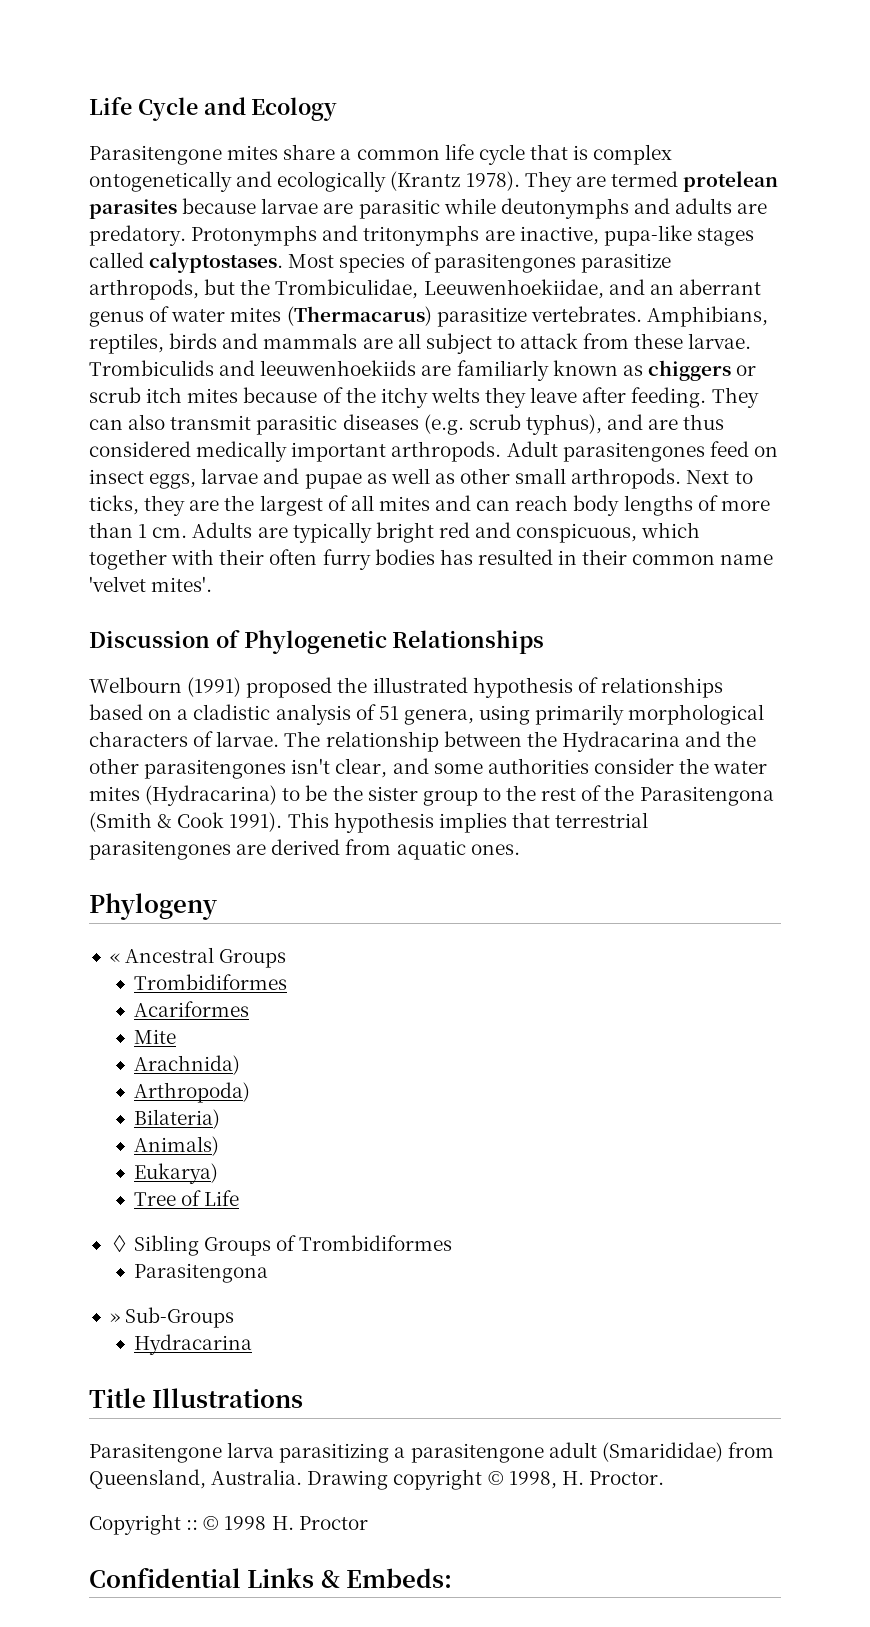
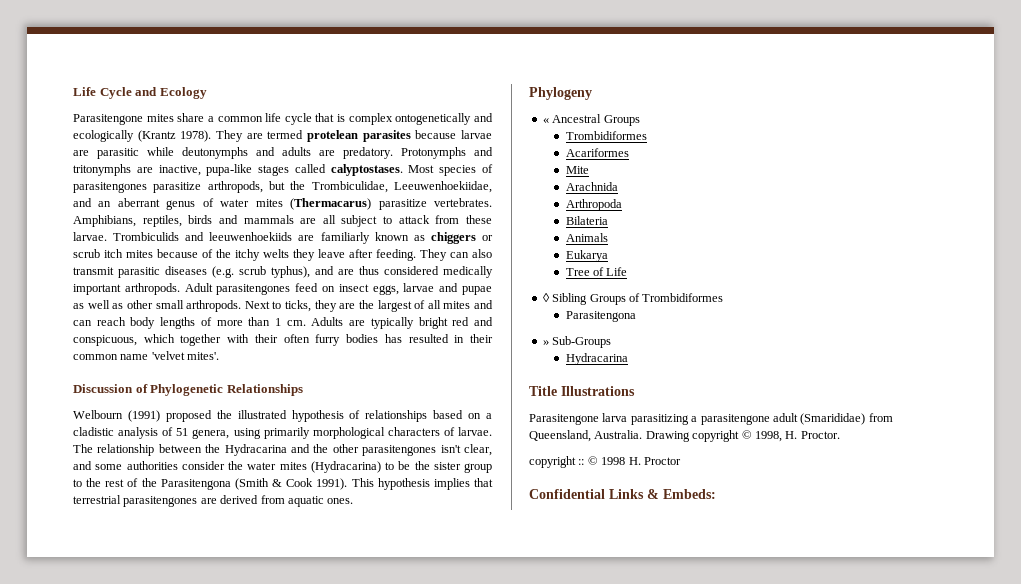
- Arachnida)
- Arthropoda)
- Bilateria)
- Animals)
- Eukarya)
+ Arachnida
+ Arthropoda
+ Bilateria
+ Animals
+ Eukarya
- Copyright :: © 1998 H. Proctor
+ copyright :: © 1998 H. Proctor

